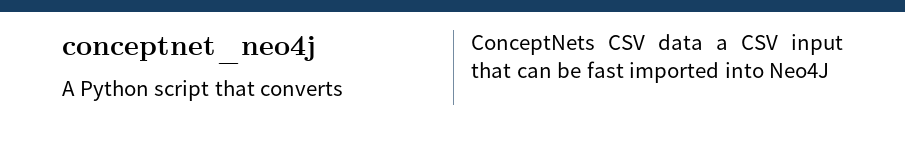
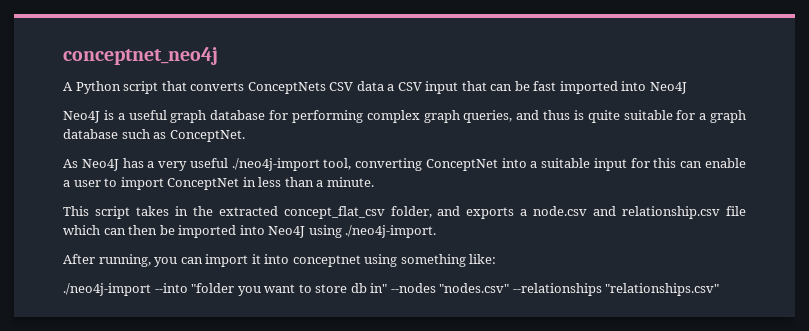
+ Neo4J is a useful graph database for performing complex graph queries, and thus is quite suitable for a graph database such as ConceptNet.
+ As Neo4J has a very useful ./neo4j-import tool, converting ConceptNet into a suitable input for this can enable a user to import ConceptNet in less than a minute.
+ This script takes in the extracted concept_flat_csv folder, and exports a node.csv and relationship.csv file which can then be imported into Neo4J using ./neo4j-import.
+ After running, you can import it into conceptnet using something like:
+ ./neo4j-import --into "folder you want to store db in" --nodes "nodes.csv" --relationships "relationships.csv"

